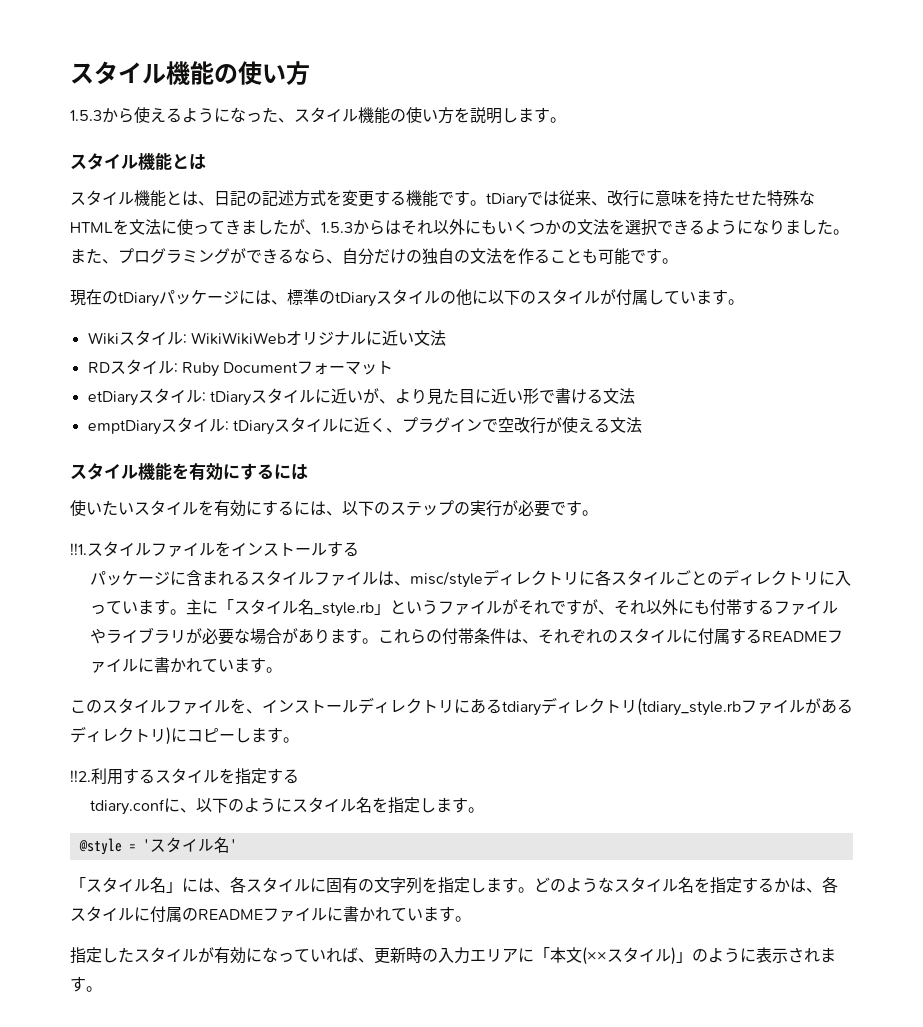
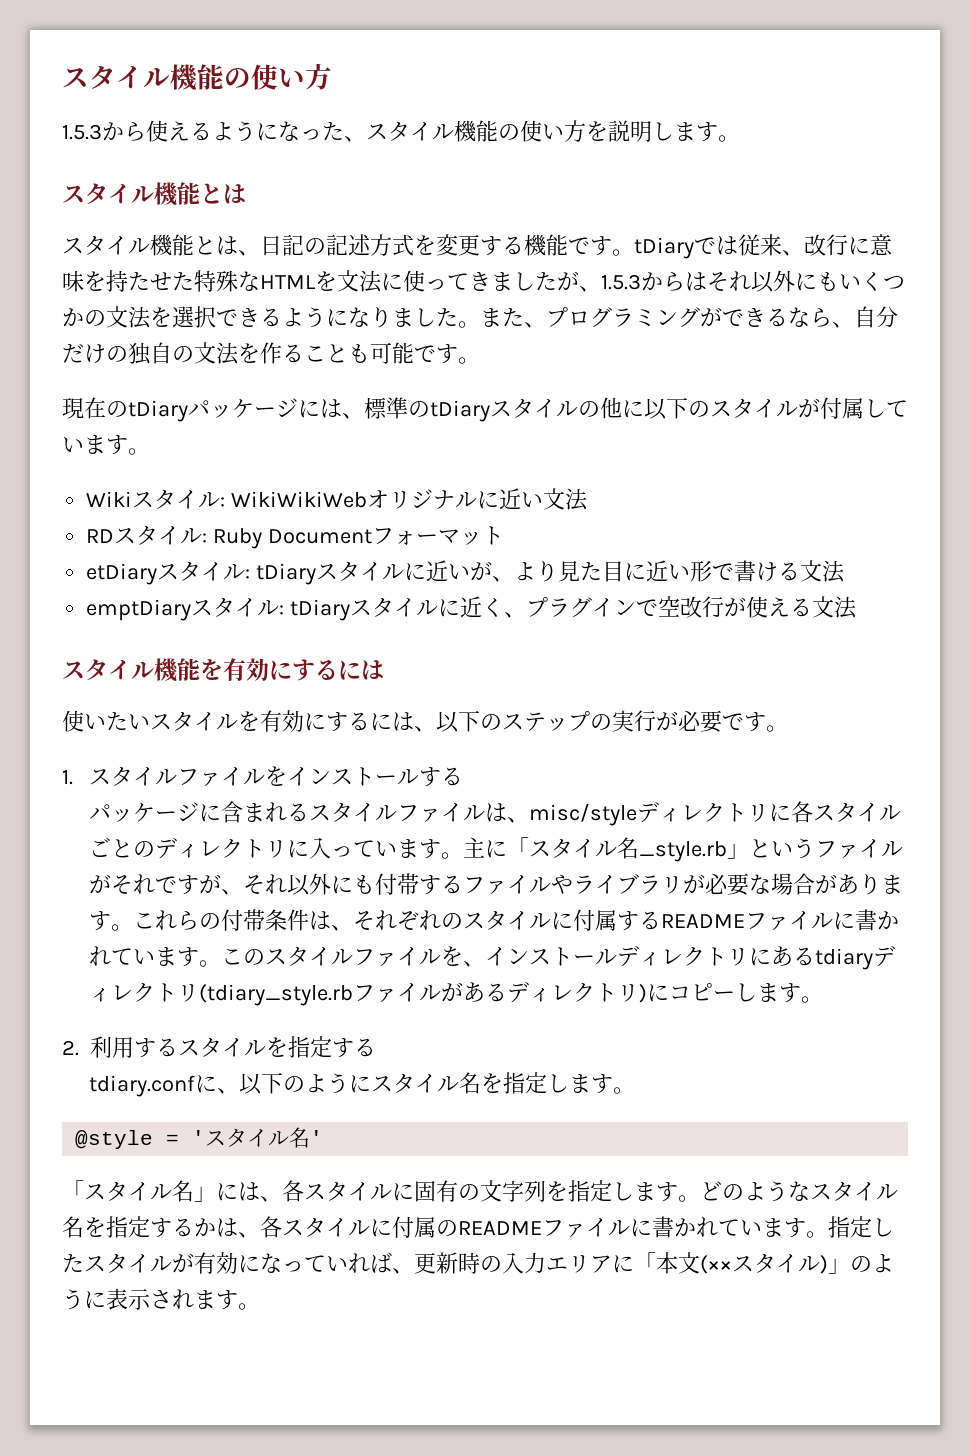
- !!1.スタイルファイルをインストールする
+ 1.スタイルファイルをインストールする
- これらの付帯条件は、それぞれのスタイルに付属するREADMEファイルに書かれています。
- このスタイルファイルを、インストールディレクトリにあるtdiaryディレクトリ(tdiary_style.rbファイルがあるディレクトリ)にコピーします。
+ これらの付帯条件は、それぞれのスタイルに付属するREADMEファイルに書かれています。このスタイルファイルを、インストールディレクトリにあるtdiaryディレクトリ(tdiary_style.rbファイルがあるディレクトリ)にコピーします。
- !!2.利用するスタイルを指定する
+ 2.利用するスタイルを指定する
- どのようなスタイル名を指定するかは、各スタイルに付属のREADMEファイルに書かれています。
- 指定したスタイルが有効になっていれば、更新時の入力エリアに「本文(××スタイル)」のように表示されます。
+ どのようなスタイル名を指定するかは、各スタイルに付属のREADMEファイルに書かれています。指定したスタイルが有効になっていれば、更新時の入力エリアに「本文(××スタイル)」のように表示されます。

